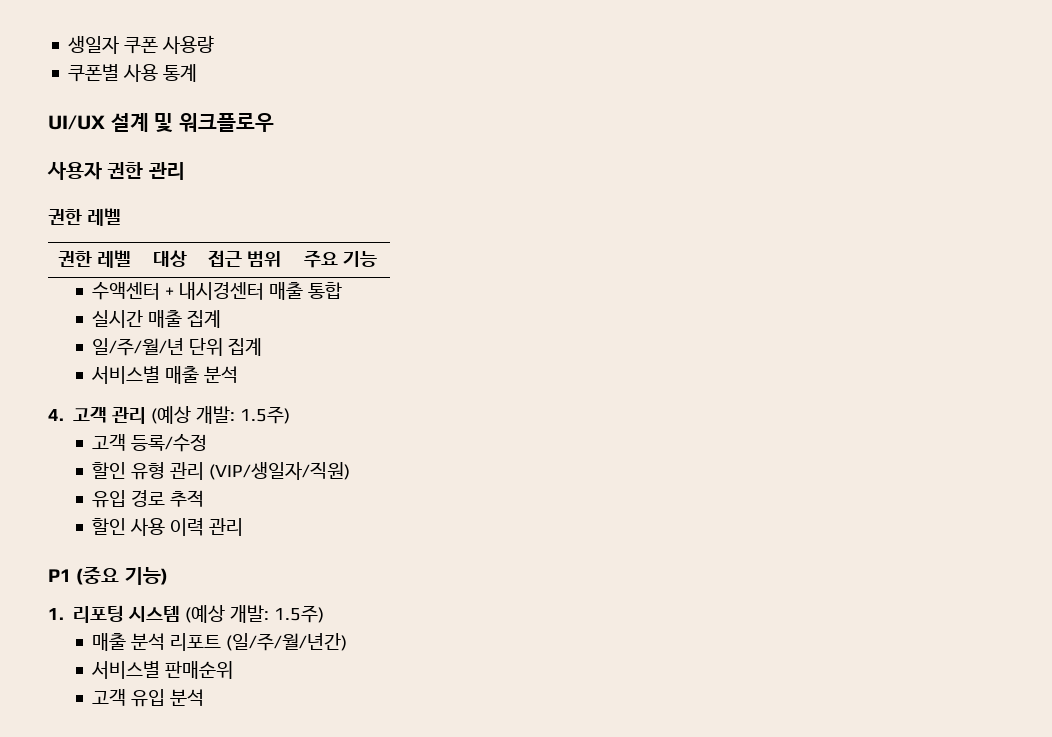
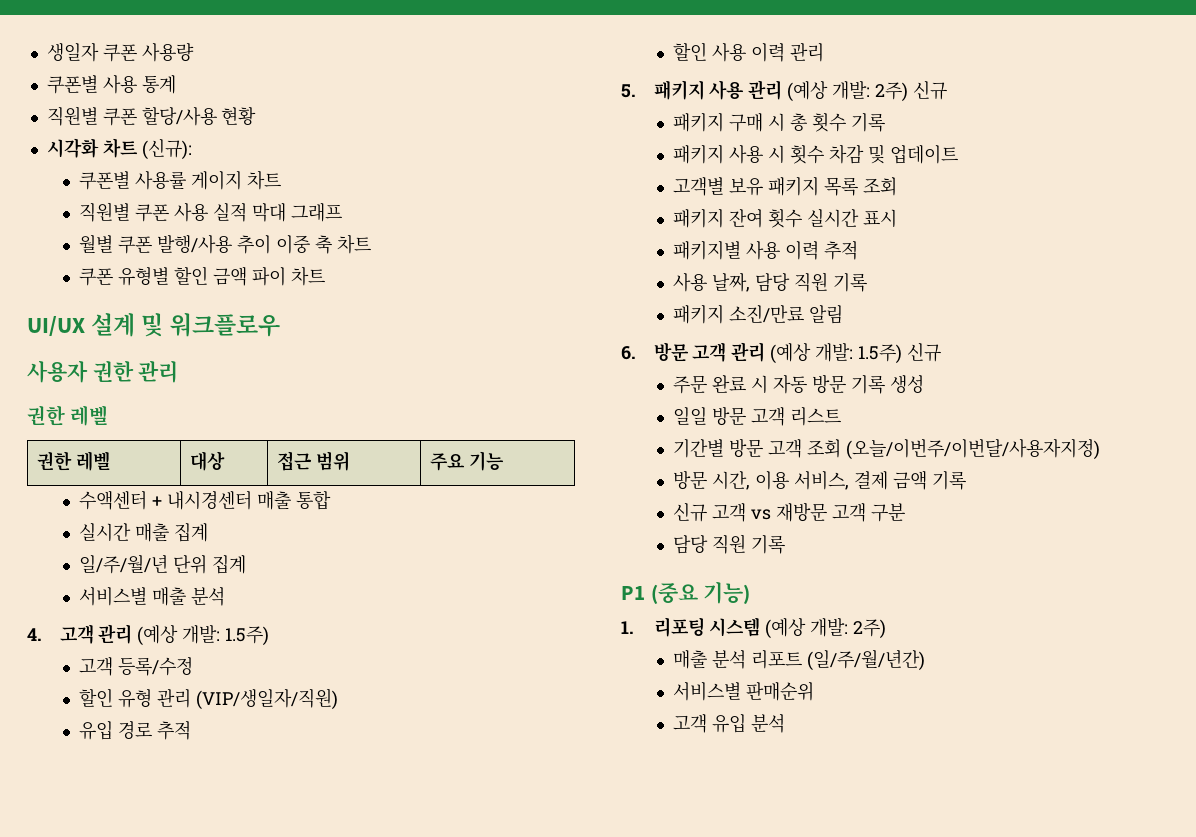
+ 직원별 쿠폰 할당/사용 현황
+ 시각화 차트 (신규):
+ 쿠폰별 사용률 게이지 차트
+ 직원별 쿠폰 사용 실적 막대 그래프
+ 월별 쿠폰 발행/사용 추이 이중 축 차트
+ 쿠폰 유형별 할인 금액 파이 차트
+ 5. 패키지 사용 관리 (예상 개발: 2주) 신규
+ 패키지 구매 시 총 횟수 기록
+ 패키지 사용 시 횟수 차감 및 업데이트
+ 고객별 보유 패키지 목록 조회
+ 패키지 잔여 횟수 실시간 표시
+ 패키지별 사용 이력 추적
+ 사용 날짜, 담당 직원 기록
+ 패키지 소진/만료 알림
+ 6. 방문 고객 관리 (예상 개발: 1.5주) 신규
+ 주문 완료 시 자동 방문 기록 생성
+ 일일 방문 고객 리스트
+ 기간별 방문 고객 조회 (오늘/이번주/이번달/사용자지정)
+ 방문 시간, 이용 서비스, 결제 금액 기록
+ 신규 고객 vs 재방문 고객 구분
+ 담당 직원 기록
- 1. 리포팅 시스템 (예상 개발: 1.5주)
+ 1. 리포팅 시스템 (예상 개발: 2주)

